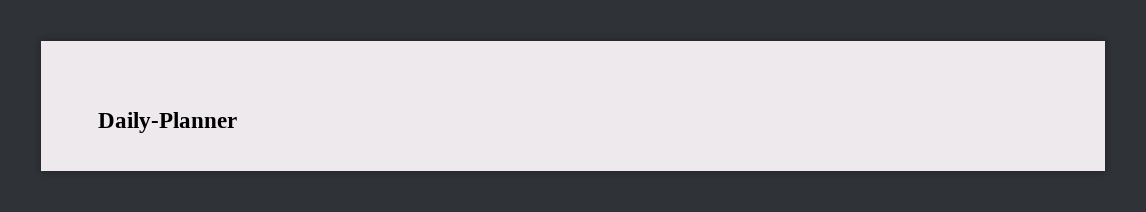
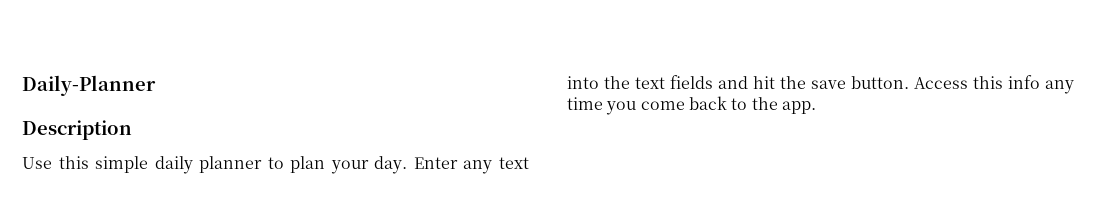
+ Description
+ Use this simple daily planner to plan your day. Enter any text into the text fields and hit the save button. Access this info any time you come back to the app.

